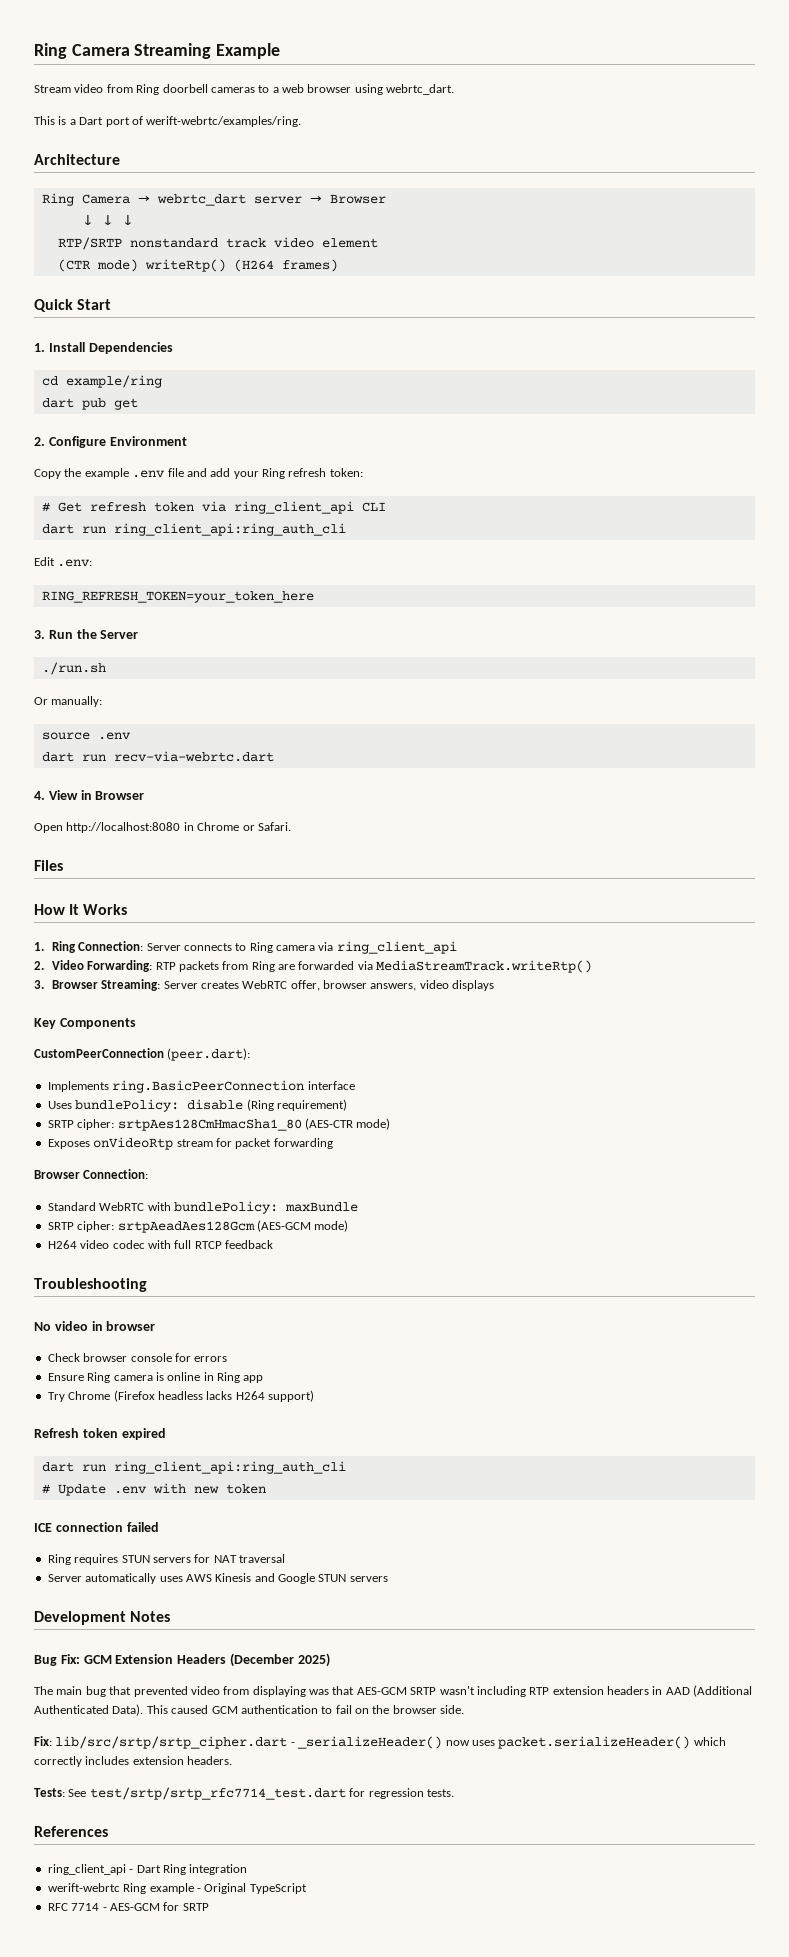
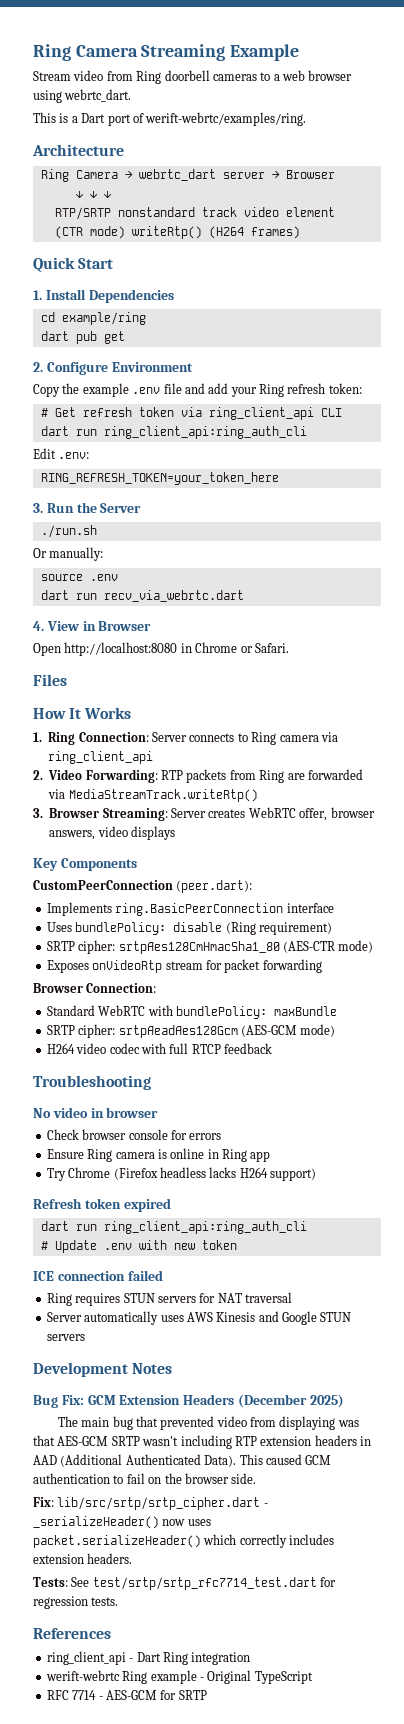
- dart run recv-via-webrtc.dart
+ dart run recv_via_webrtc.dart

